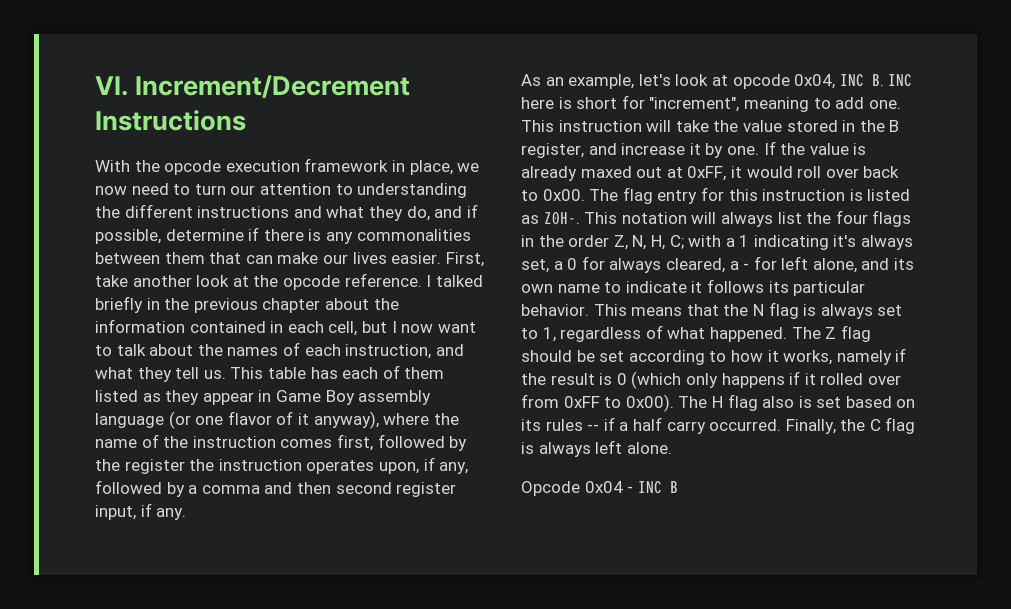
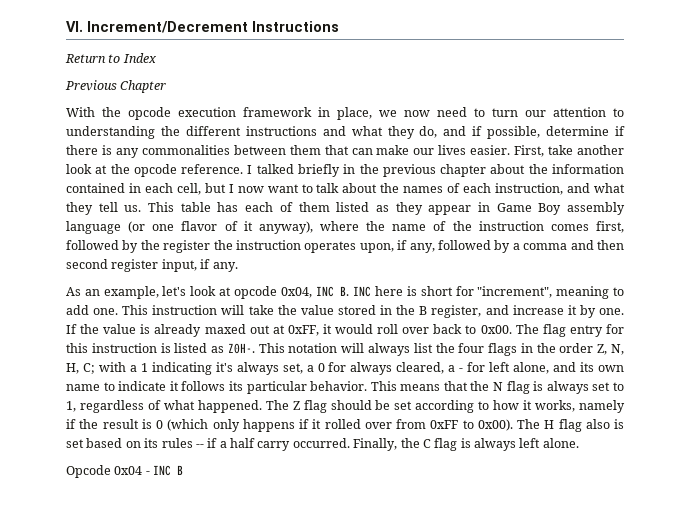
+ Return to Index
+ Previous Chapter

